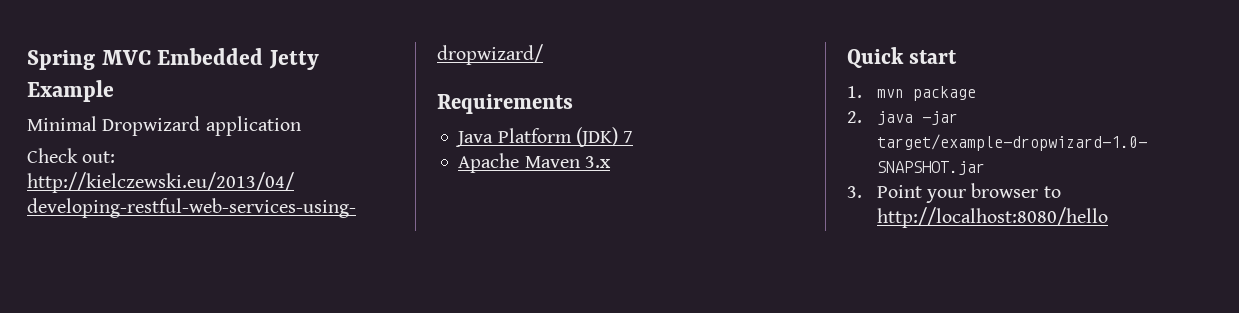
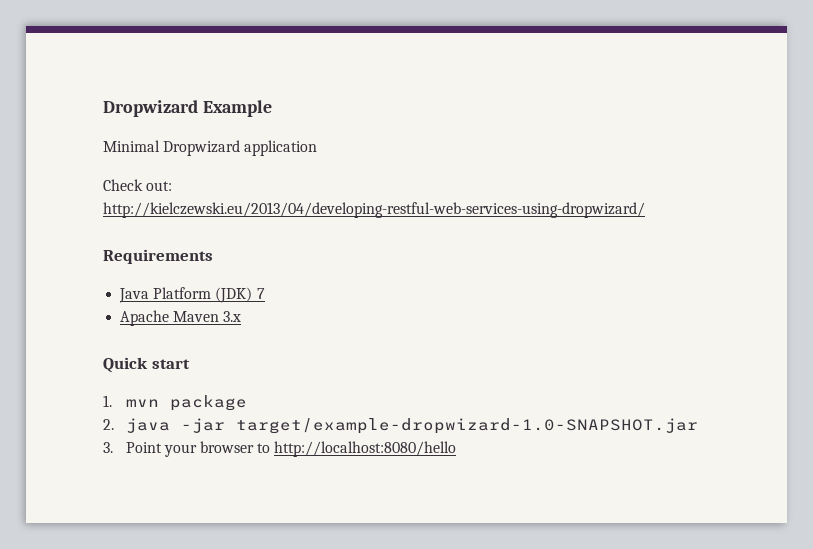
- Spring MVC Embedded Jetty Example
+ Dropwizard Example

